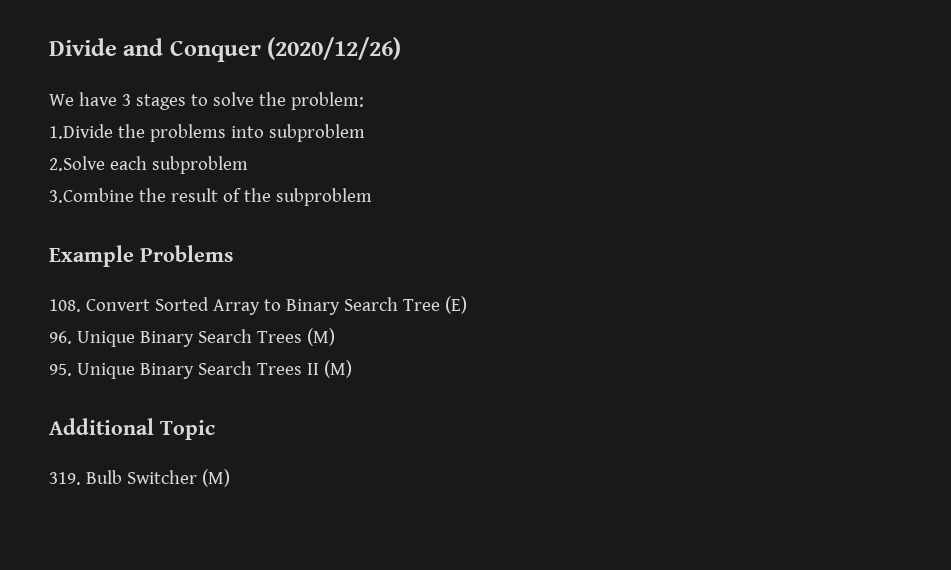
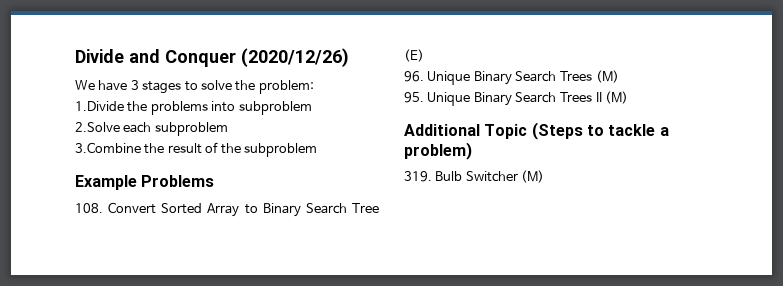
- Additional Topic
+ Additional Topic (Steps to tackle a problem)

